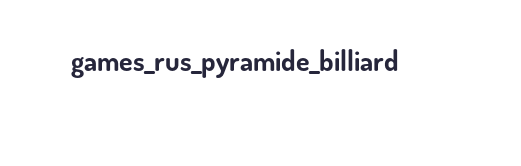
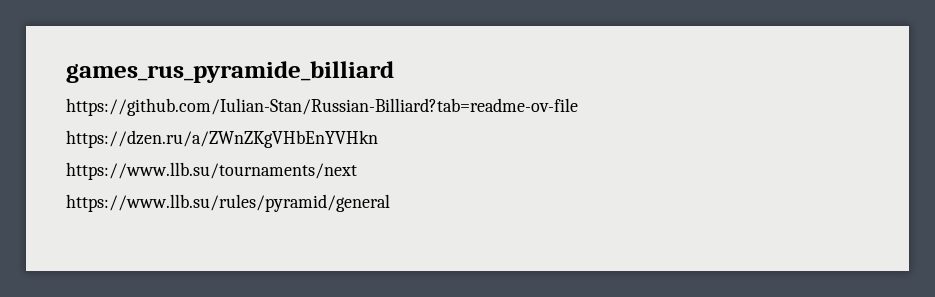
+ https://github.com/Iulian-Stan/Russian-Billiard?tab=readme-ov-file
+ https://dzen.ru/a/ZWnZKgVHbEnYVHkn
+ https://www.llb.su/tournaments/next
+ https://www.llb.su/rules/pyramid/general

